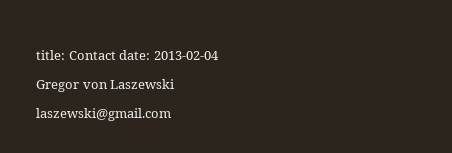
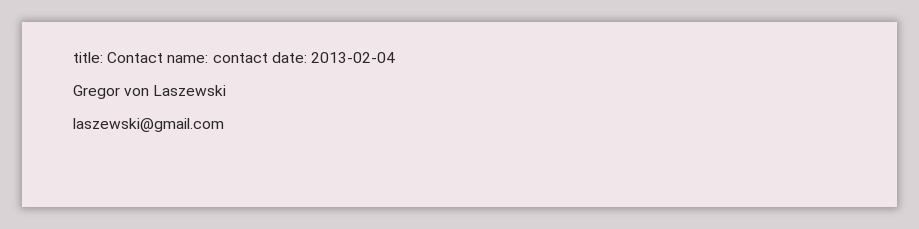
- title: Contact date: 2013-02-04
+ title: Contact name: contact date: 2013-02-04

